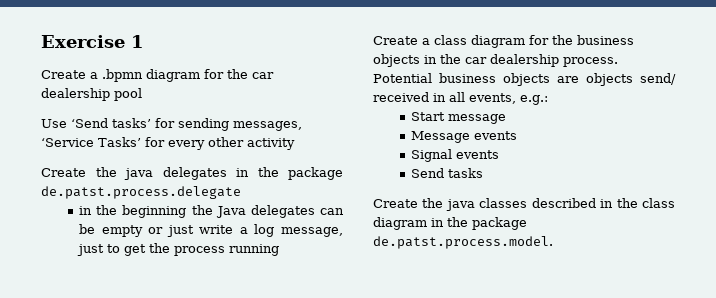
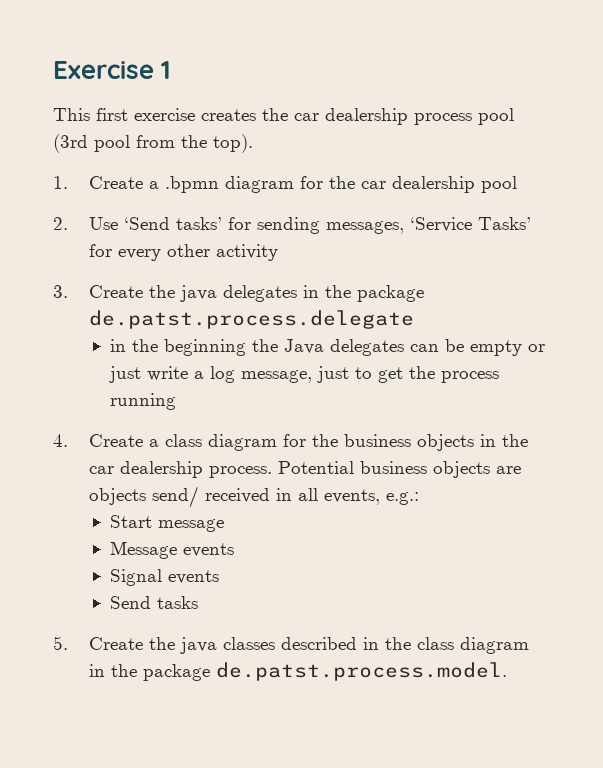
- Create a .bpmn diagram for the car dealership pool
+ This first exercise creates the car dealership process pool (3rd pool from the top).
+ 1. Create a .bpmn diagram for the car dealership pool
- Use ‘Send tasks’ for sending messages, ‘Service Tasks’ for every other activity
+ 2. Use ‘Send tasks’ for sending messages, ‘Service Tasks’ for every other activity
- Create the java delegates in the package de.patst.process.delegate
+ 3. Create the java delegates in the package de.patst.process.delegate
- Create a class diagram for the business objects in the car dealership process.
+ 4. Create a class diagram for the business objects in the car dealership process.
- Create the java classes described in the class diagram in the package de.patst.process.model.
+ 5. Create the java classes described in the class diagram in the package de.patst.process.model.

